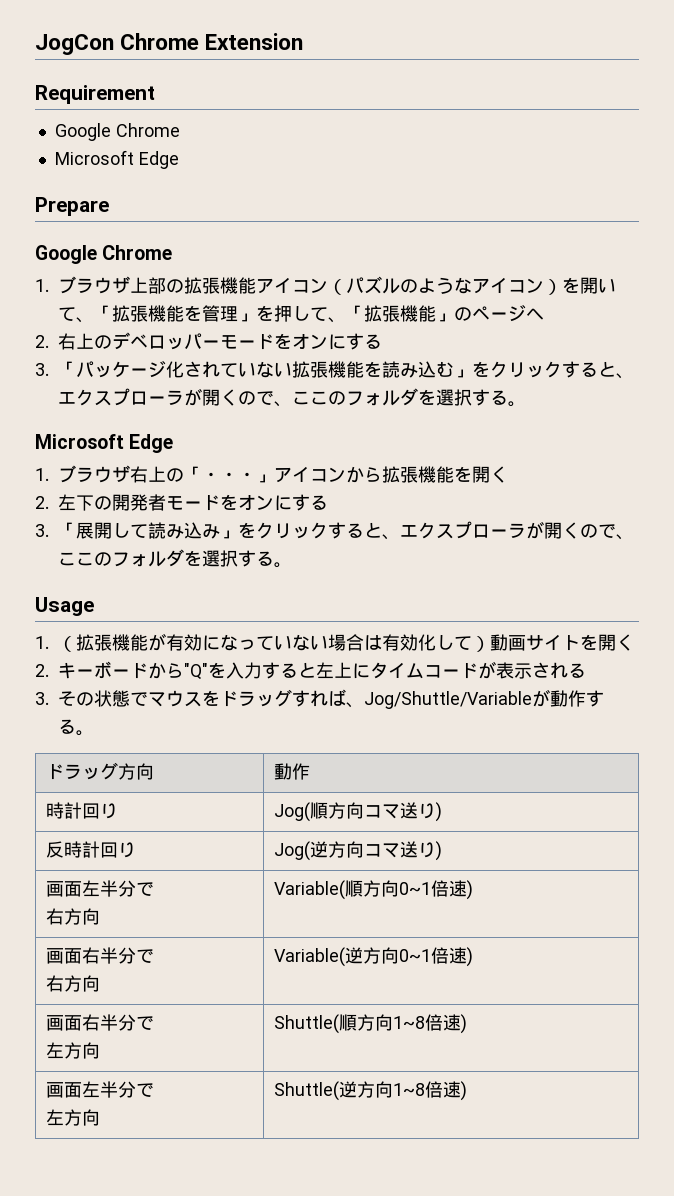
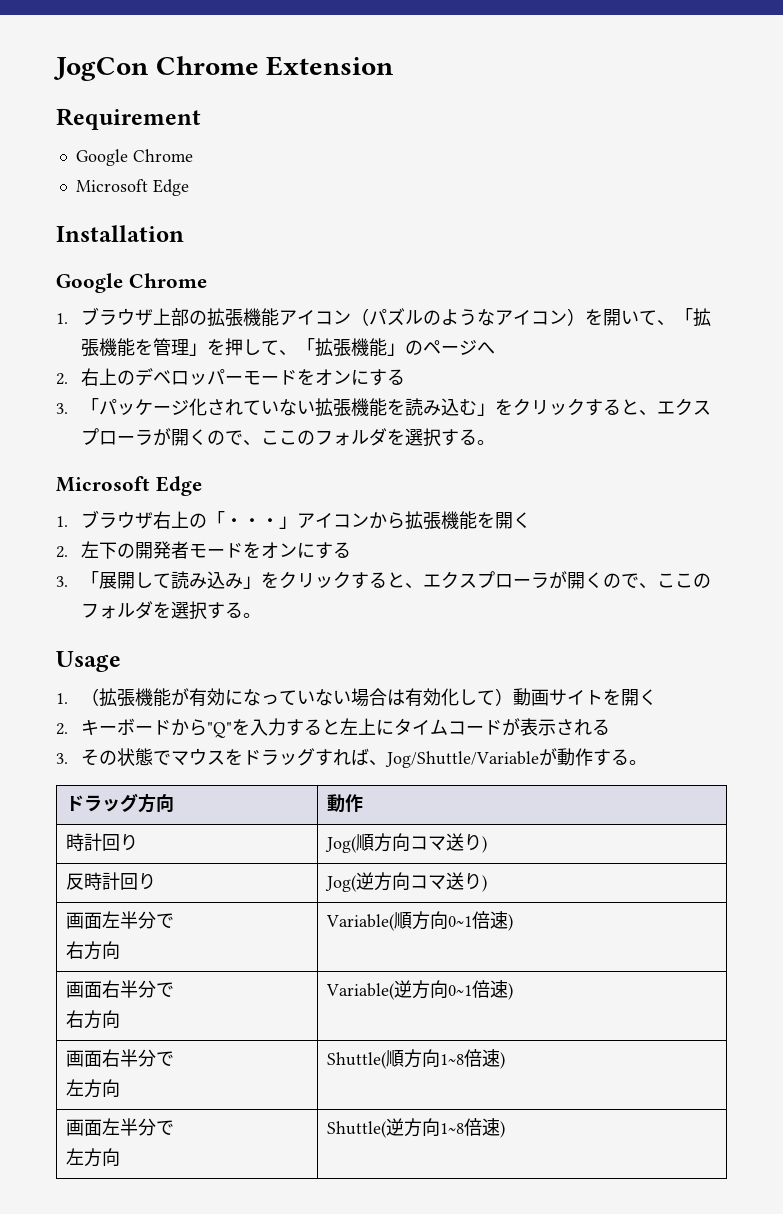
- Prepare
+ Installation

